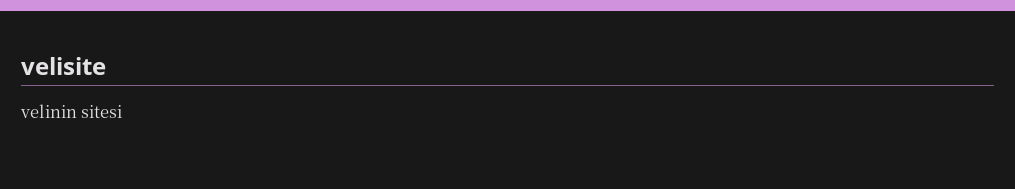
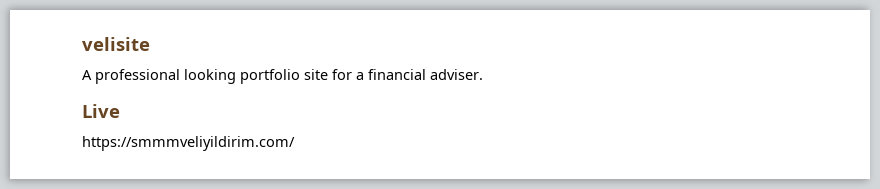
- velinin sitesi
+ A professional looking portfolio site for a financial adviser.
+ Live
+ https://smmmveliyildirim.com/

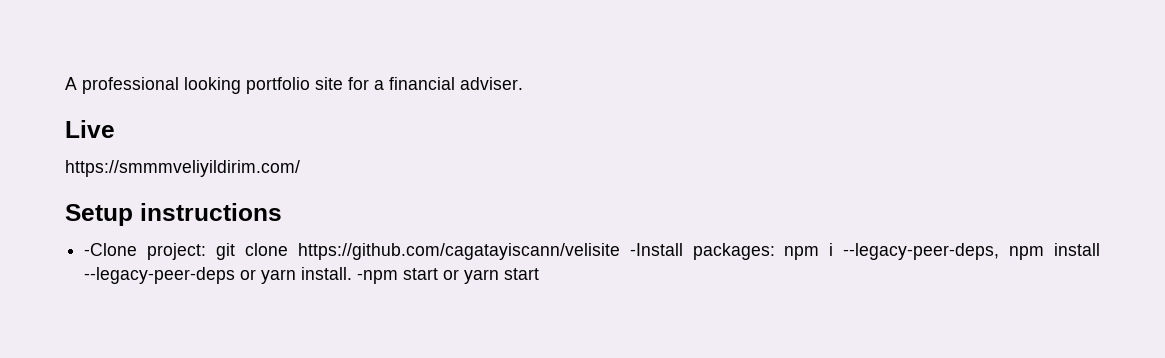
- velisite
+ Setup instructions
+ -Clone project: git clone https://github.com/cagatayiscann/velisite -Install packages: npm i --legacy-peer-deps, npm install --legacy-peer-deps or yarn install. -npm start or yarn start

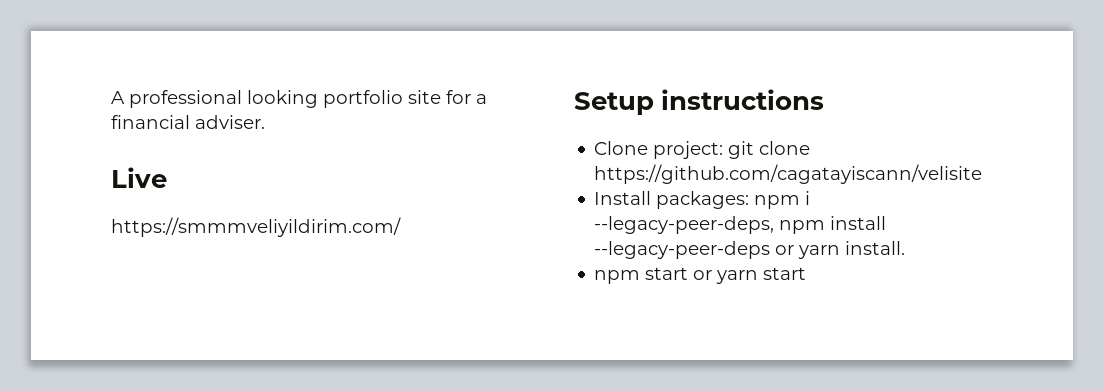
- -Clone project: git clone https://github.com/cagatayiscann/velisite -Install packages: npm i --legacy-peer-deps, npm install --legacy-peer-deps or yarn install. -npm start or yarn start
+ Clone project: git clone https://github.com/cagatayiscann/velisite
+ Install packages: npm i --legacy-peer-deps, npm install --legacy-peer-deps or yarn install.
+ npm start or yarn start

